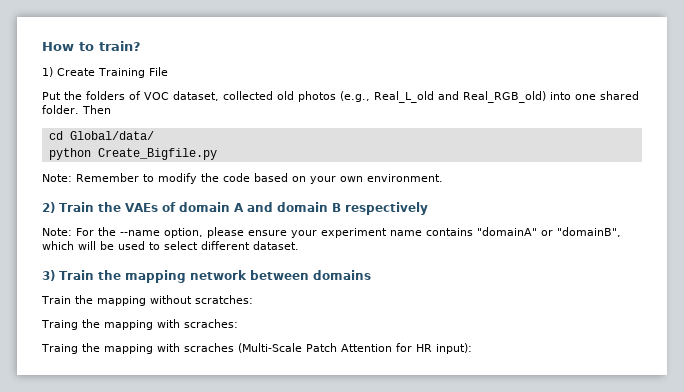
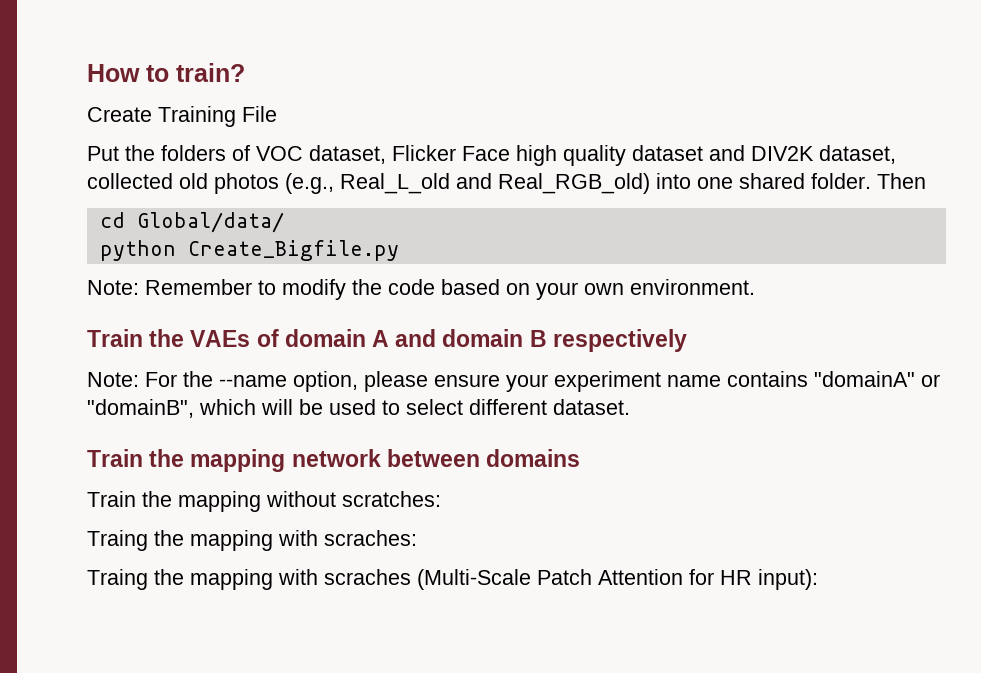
- 1) Create Training File
+ Create Training File
- Put the folders of VOC dataset, collected old photos (e.g., Real_L_old and Real_RGB_old) into one shared folder.
+ Put the folders of VOC dataset, Flicker Face high quality dataset and DIV2K dataset, collected old photos (e.g., Real_L_old and Real_RGB_old) into one shared folder.
- 2) Train the VAEs of domain A and domain B respectively
+ Train the VAEs of domain A and domain B respectively
- 3) Train the mapping network between domains
+ Train the mapping network between domains

